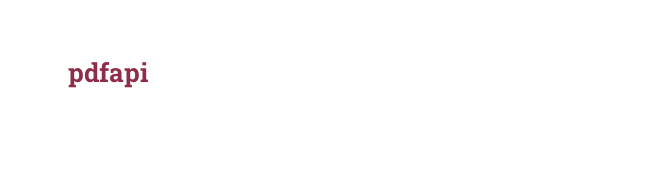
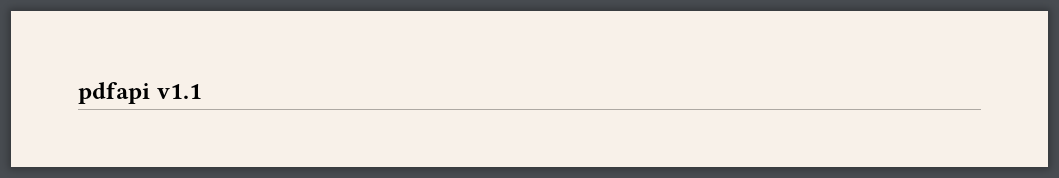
- pdfapi
+ pdfapi v1.1

